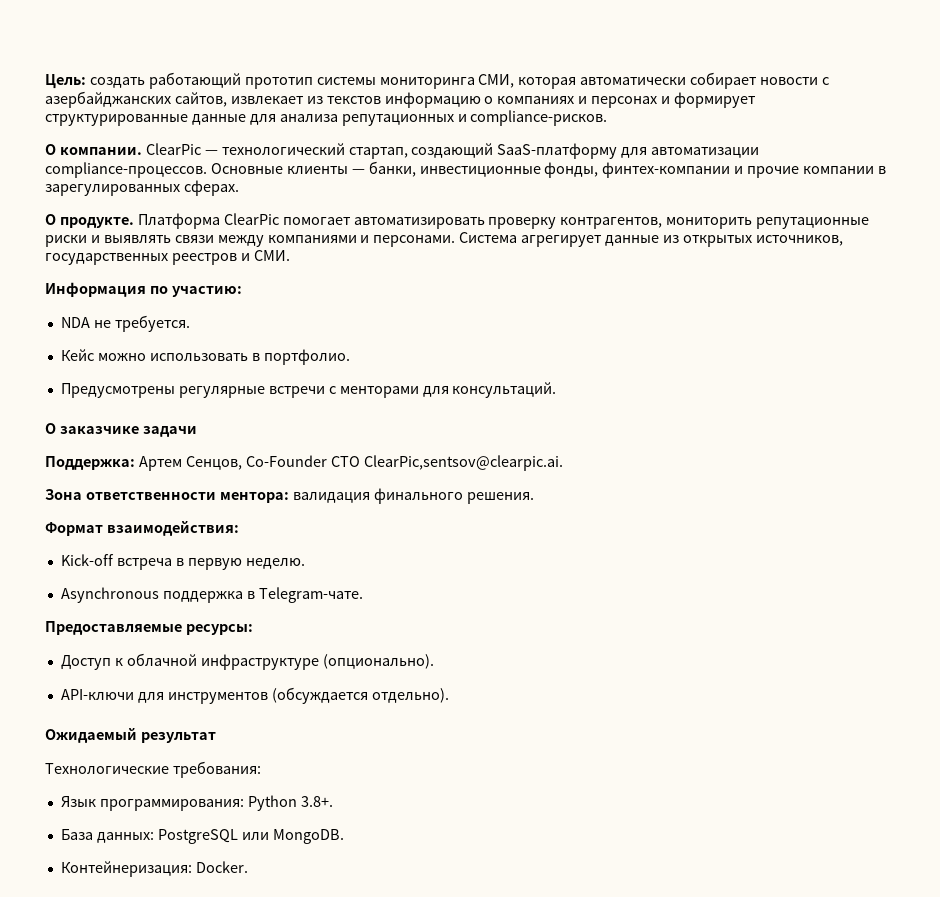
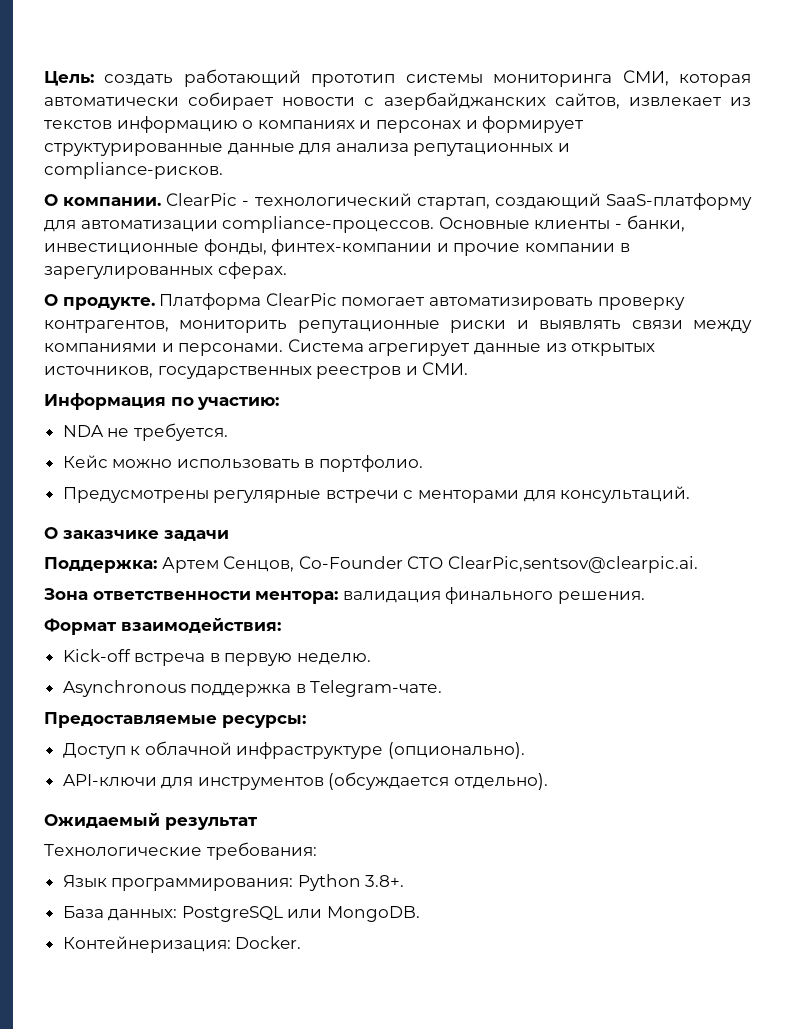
- ClearPic — технологический стартап, создающий SaaS-платформу для автоматизации compliance-процессов.
+ ClearPic - технологический стартап, создающий SaaS-платформу для автоматизации compliance-процессов.
- Основные клиенты — банки, инвестиционные фонды, финтех-компании и прочие компании в зарегулированных сферах.
+ Основные клиенты - банки, инвестиционные фонды, финтех-компании и прочие компании в зарегулированных сферах.

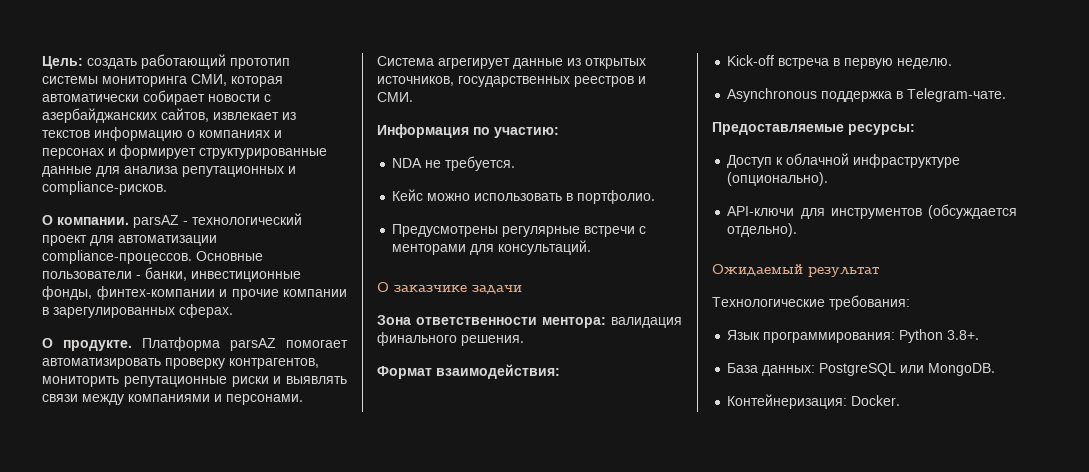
- О компании. ClearPic - технологический стартап, создающий SaaS-платформу для автоматизации compliance-процессов.
+ О компании. parsAZ - технологический проект для автоматизации compliance-процессов.
- Основные клиенты - банки, инвестиционные фонды, финтех-компании и прочие компании в зарегулированных сферах.
+ Основные пользователи - банки, инвестиционные фонды, финтех-компании и прочие компании в зарегулированных сферах.
- Платформа ClearPic помогает автоматизировать проверку контрагентов, мониторить репутационные риски и выявлять связи между компаниями и персонами.
+ Платформа parsAZ помогает автоматизировать проверку контрагентов, мониторить репутационные риски и выявлять связи между компаниями и персонами.
- Поддержка: Артем Сенцов, Co-Founder CTO ClearPic,sentsov@clearpic.ai.

